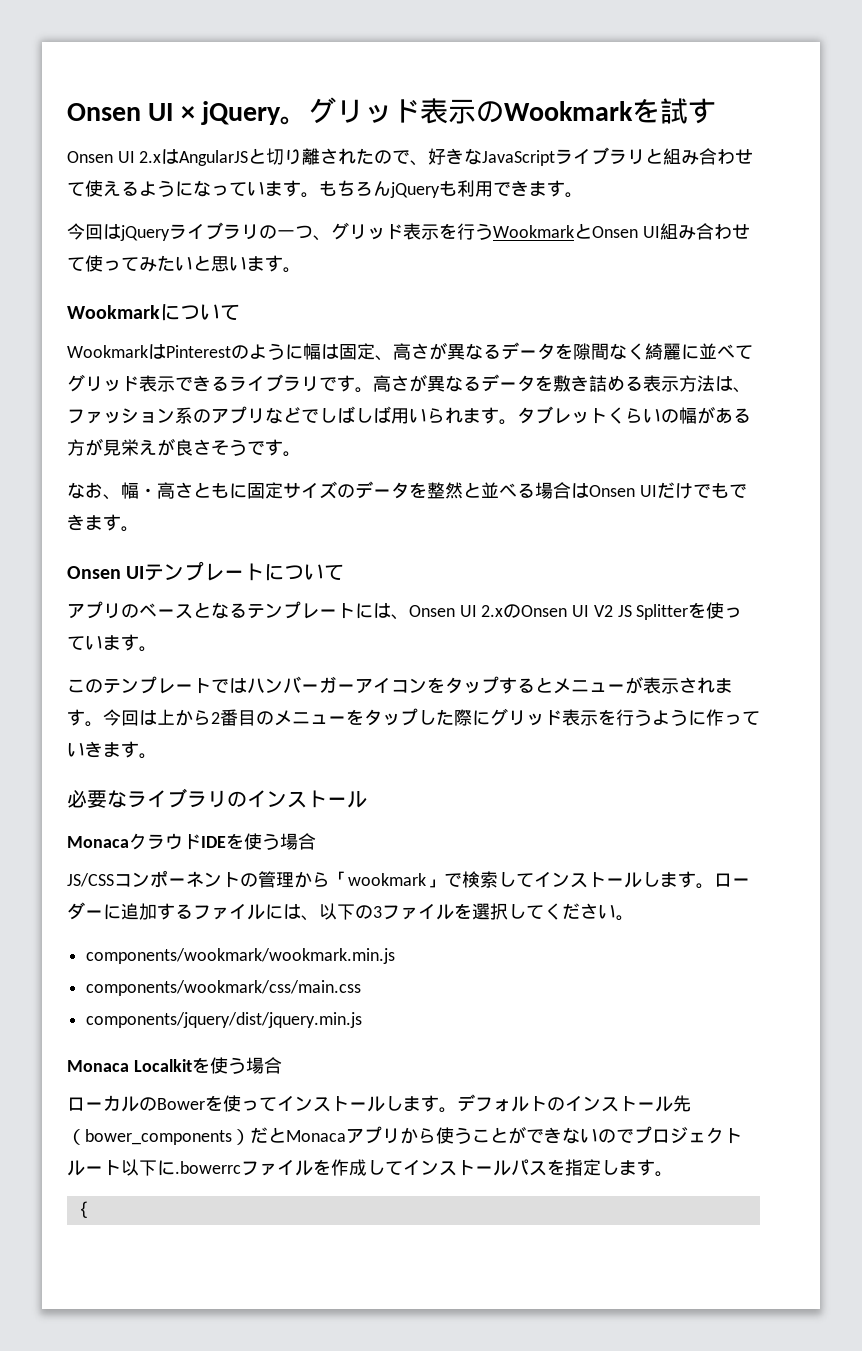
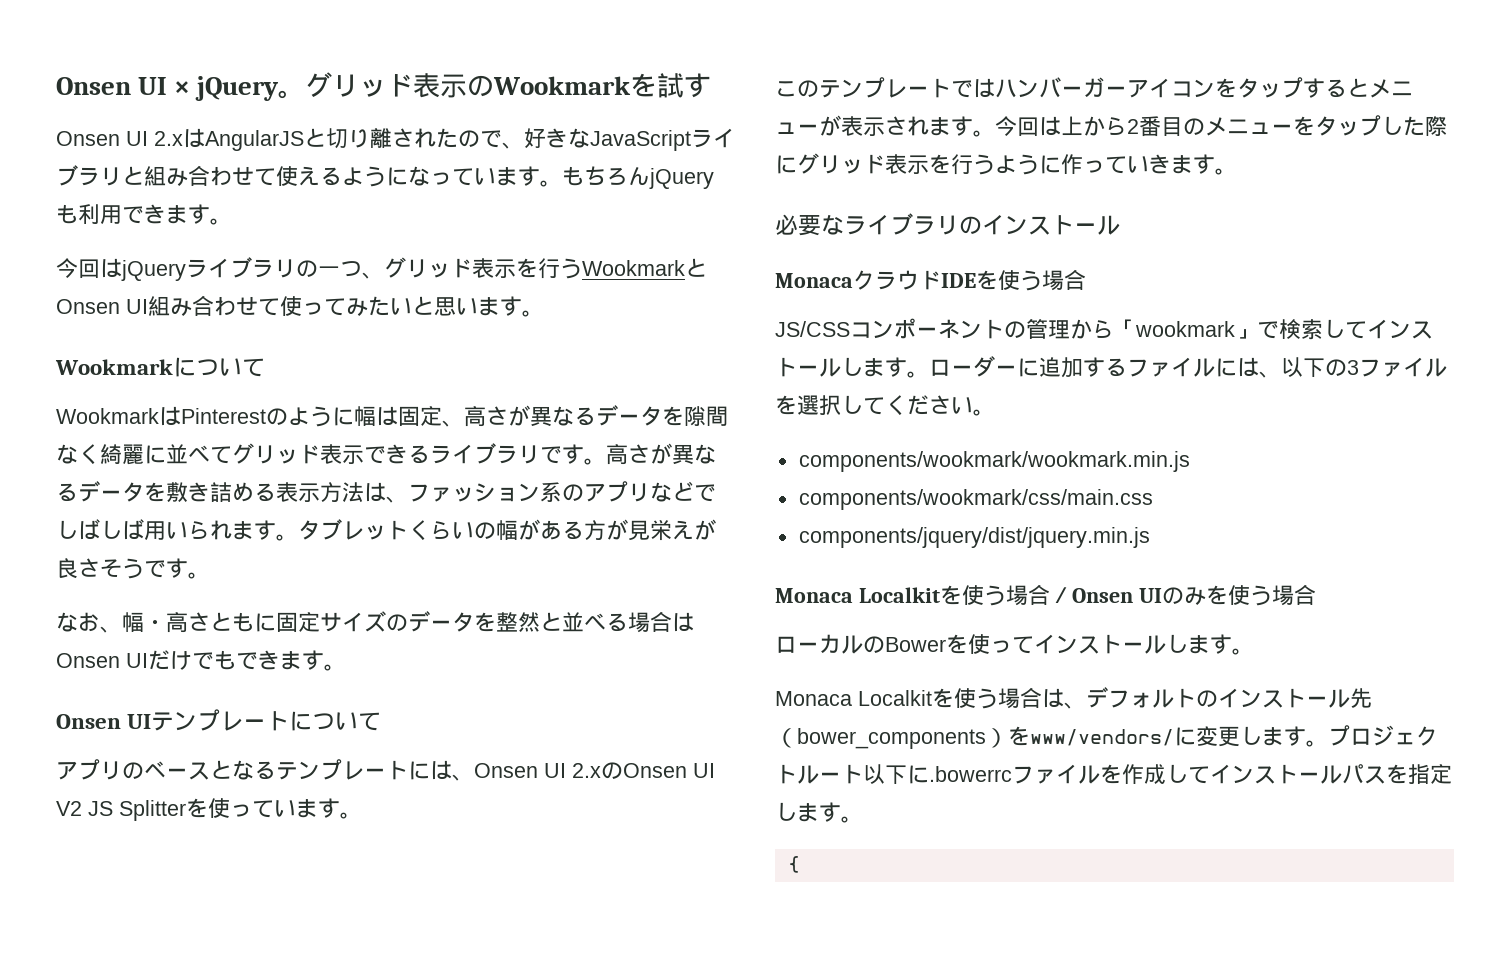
- Monaca Localkitを使う場合
+ Monaca Localkitを使う場合／Onsen UIのみを使う場合
- ローカルのBowerを使ってインストールします。デフォルトのインストール先（bower_components）だとMonacaアプリから使うことができないのでプロジェクトルート以下に.bowerrcファイルを作成してインストールパスを指定します。
+ ローカルのBowerを使ってインストールします。
+ Monaca Localkitを使う場合は、デフォルトのインストール先（bower_components）をwww/vendors/に変更します。プロジェクトルート以下に.bowerrcファイルを作成してインストールパスを指定します。

